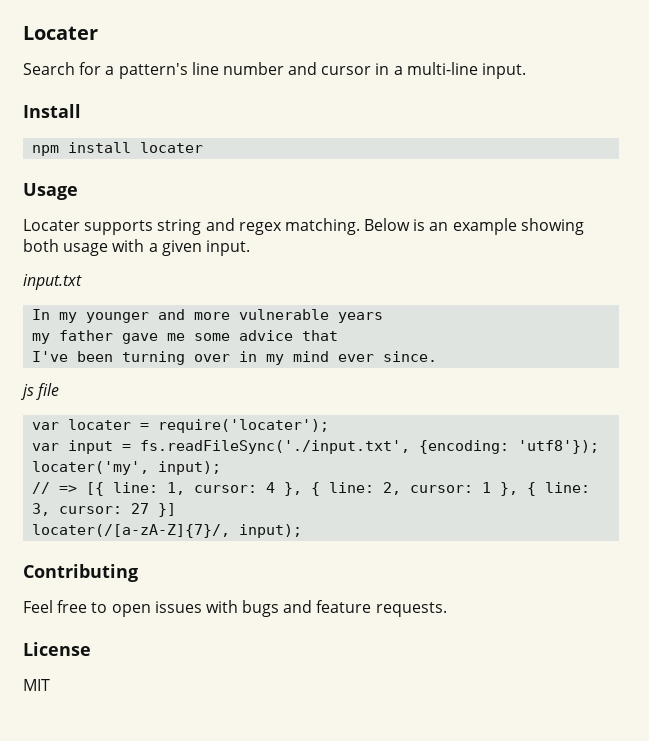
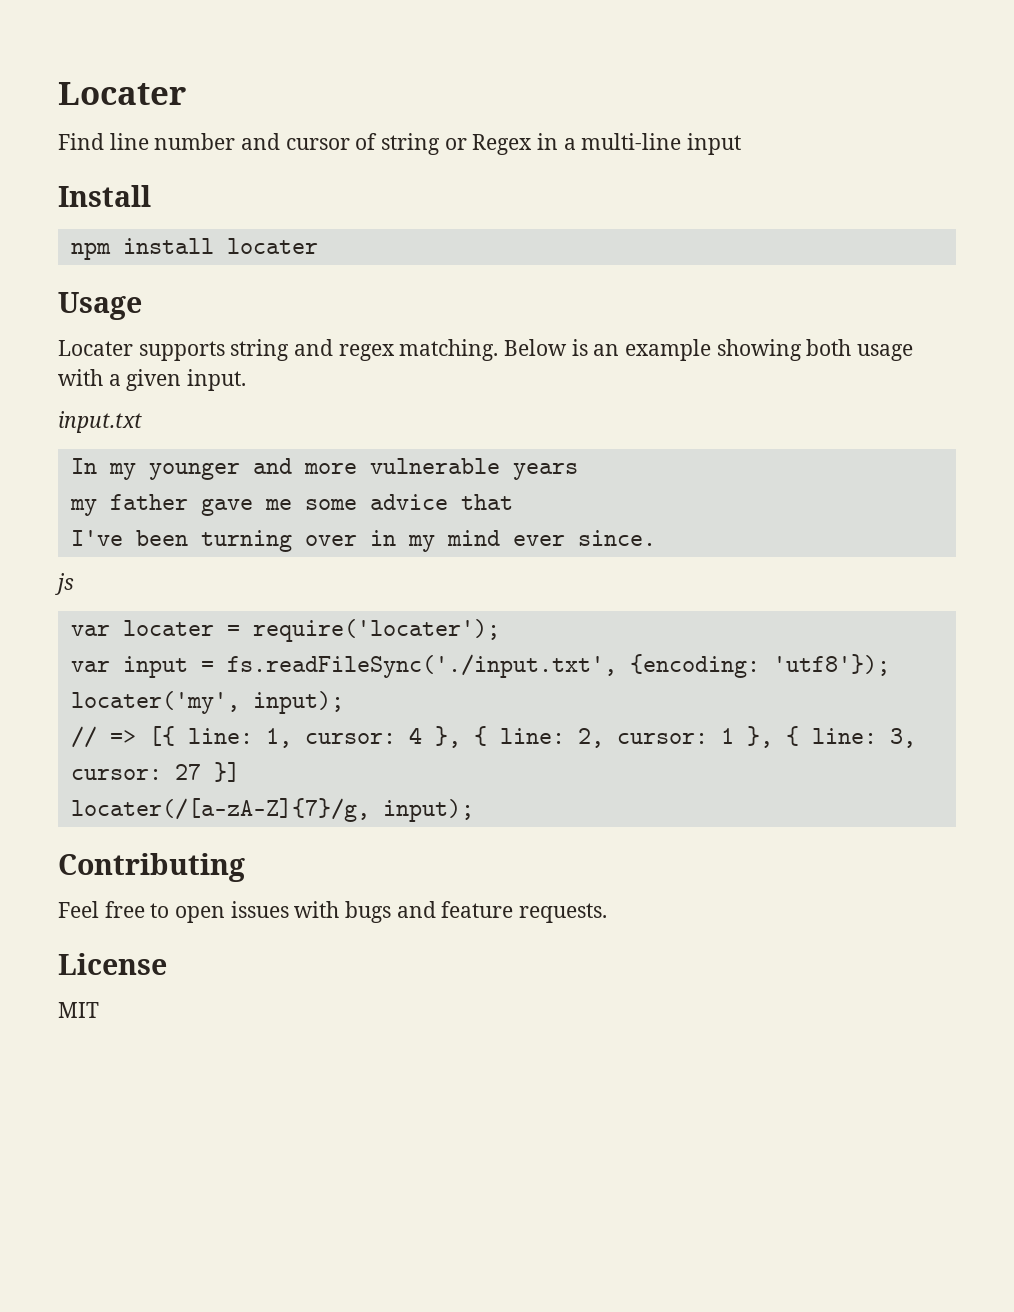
- Search for a pattern's line number and cursor in a multi-line input.
+ Find line number and cursor of string or Regex in a multi-line input
- js file
+ js
- locater(/[a-zA-Z]{7}/, input);
+ locater(/[a-zA-Z]{7}/g, input);

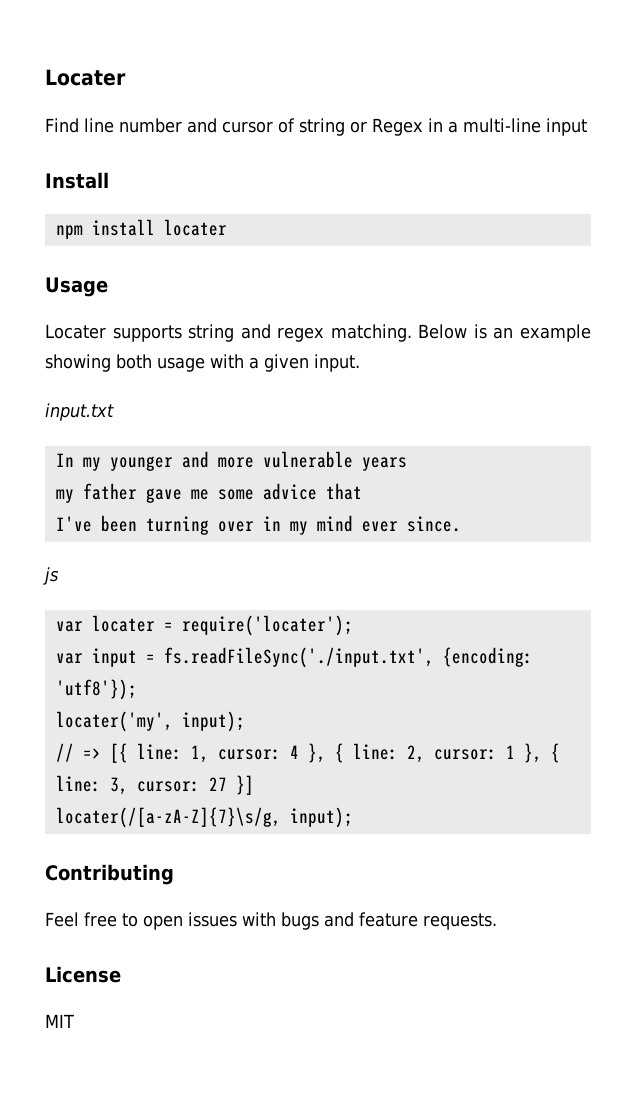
- locater(/[a-zA-Z]{7}/g, input);
+ locater(/[a-zA-Z]{7}\s/g, input);

